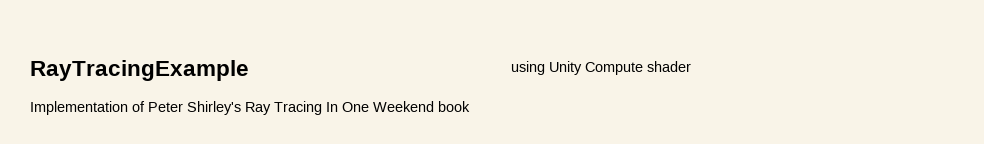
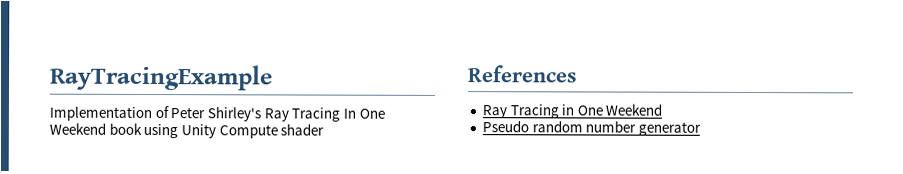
+ References
+ Ray Tracing in One Weekend
+ Pseudo random number generator

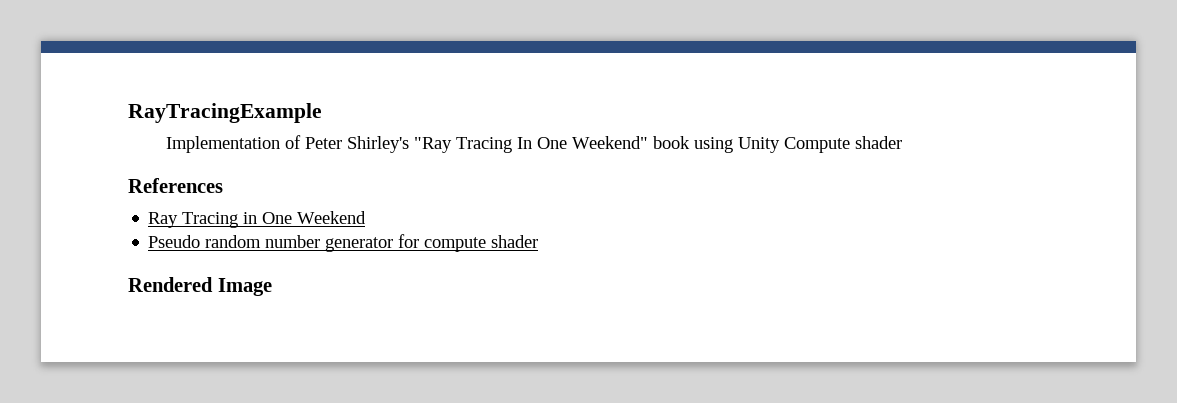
- Implementation of Peter Shirley's Ray Tracing In One Weekend book using Unity Compute shader
+ Implementation of Peter Shirley's "Ray Tracing In One Weekend" book using Unity Compute shader
- Pseudo random number generator
+ Pseudo random number generator for compute shader
+ Rendered Image

